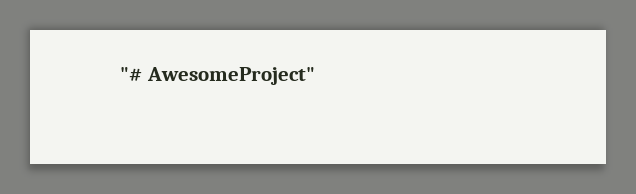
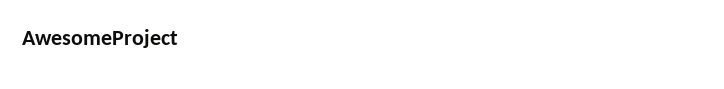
- "# AwesomeProject"
+ AwesomeProject

